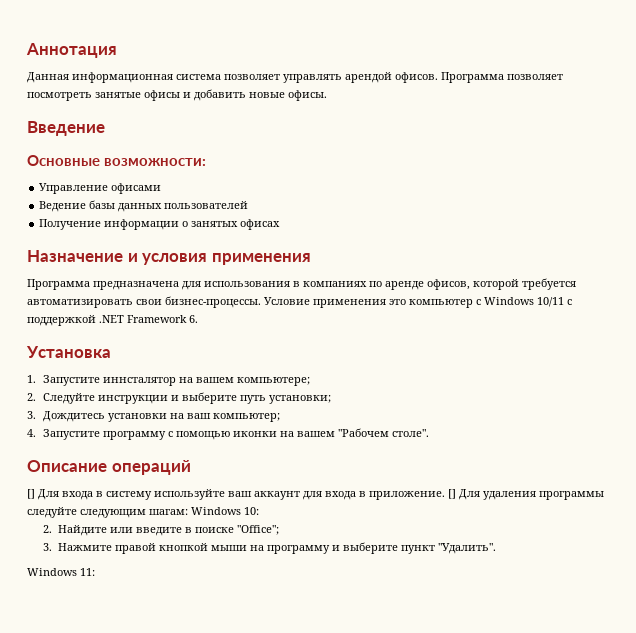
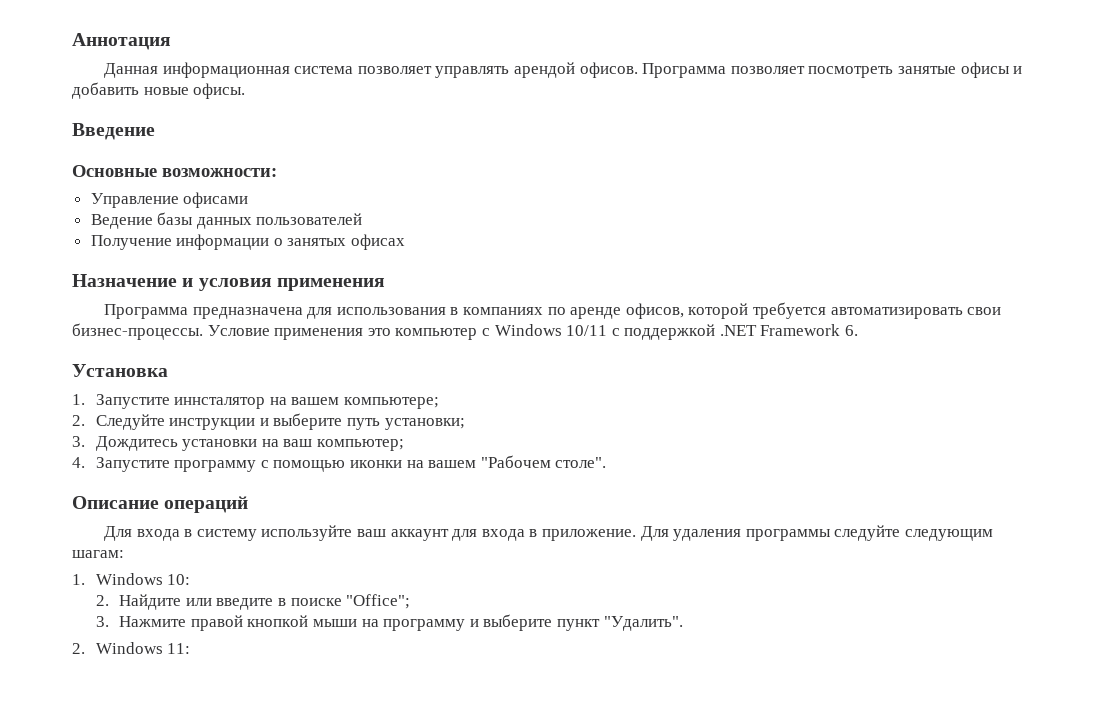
- [] Для входа в систему используйте ваш аккаунт для входа в приложение.
+ Для входа в систему используйте ваш аккаунт для входа в приложение.
- [] Для удаления программы следуйте следующим шагам: Windows 10:
+ Для удаления программы следуйте следующим шагам:
+ 1. Windows 10:
- Windows 11:
+ 2. Windows 11:

